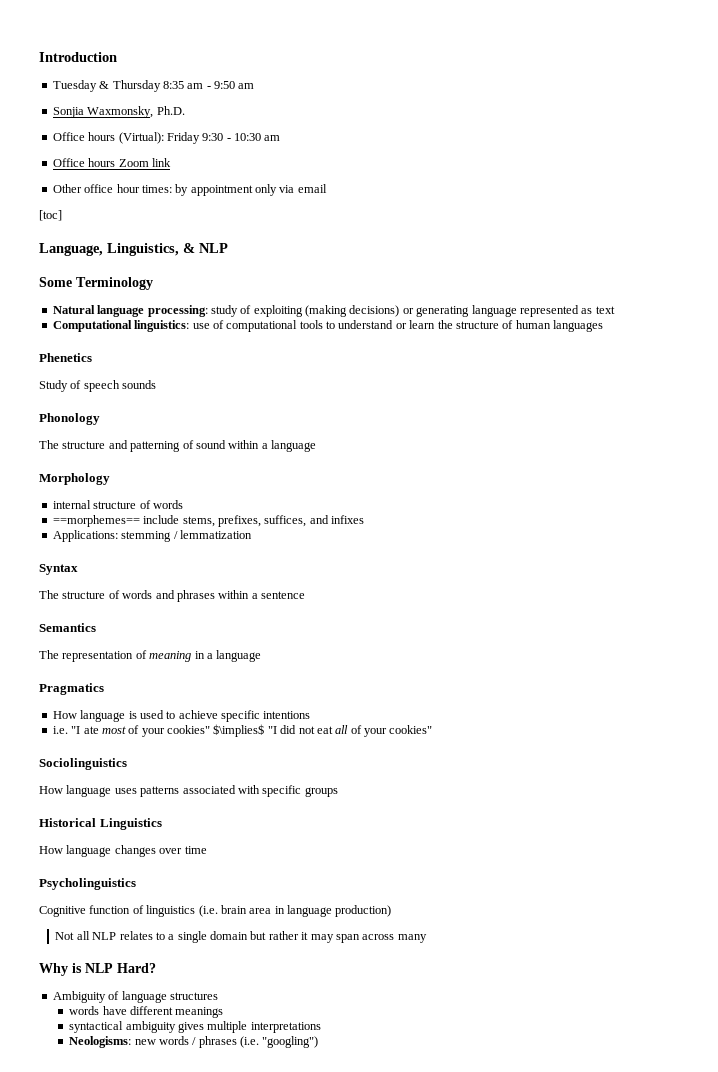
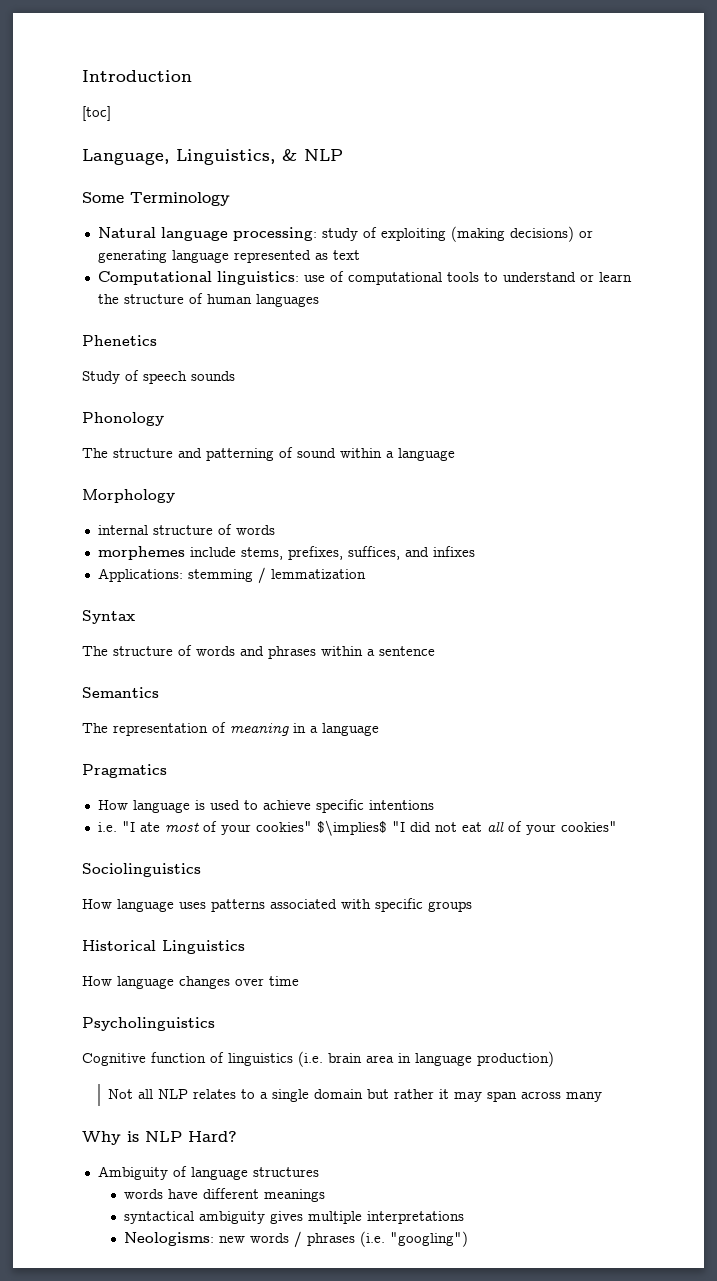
- Tuesday & Thursday 8:35 am - 9:50 am
- Sonjia Waxmonsky, Ph.D.
- Office hours (Virtual): Friday 9:30 - 10:30 am
- Office hours Zoom link
- Other office hour times: by appointment only via email
- ==morphemes== include stems, prefixes, suffices, and infixes
+ morphemes include stems, prefixes, suffices, and infixes

